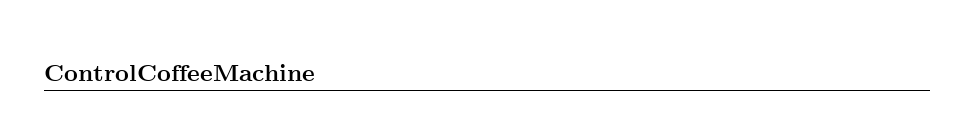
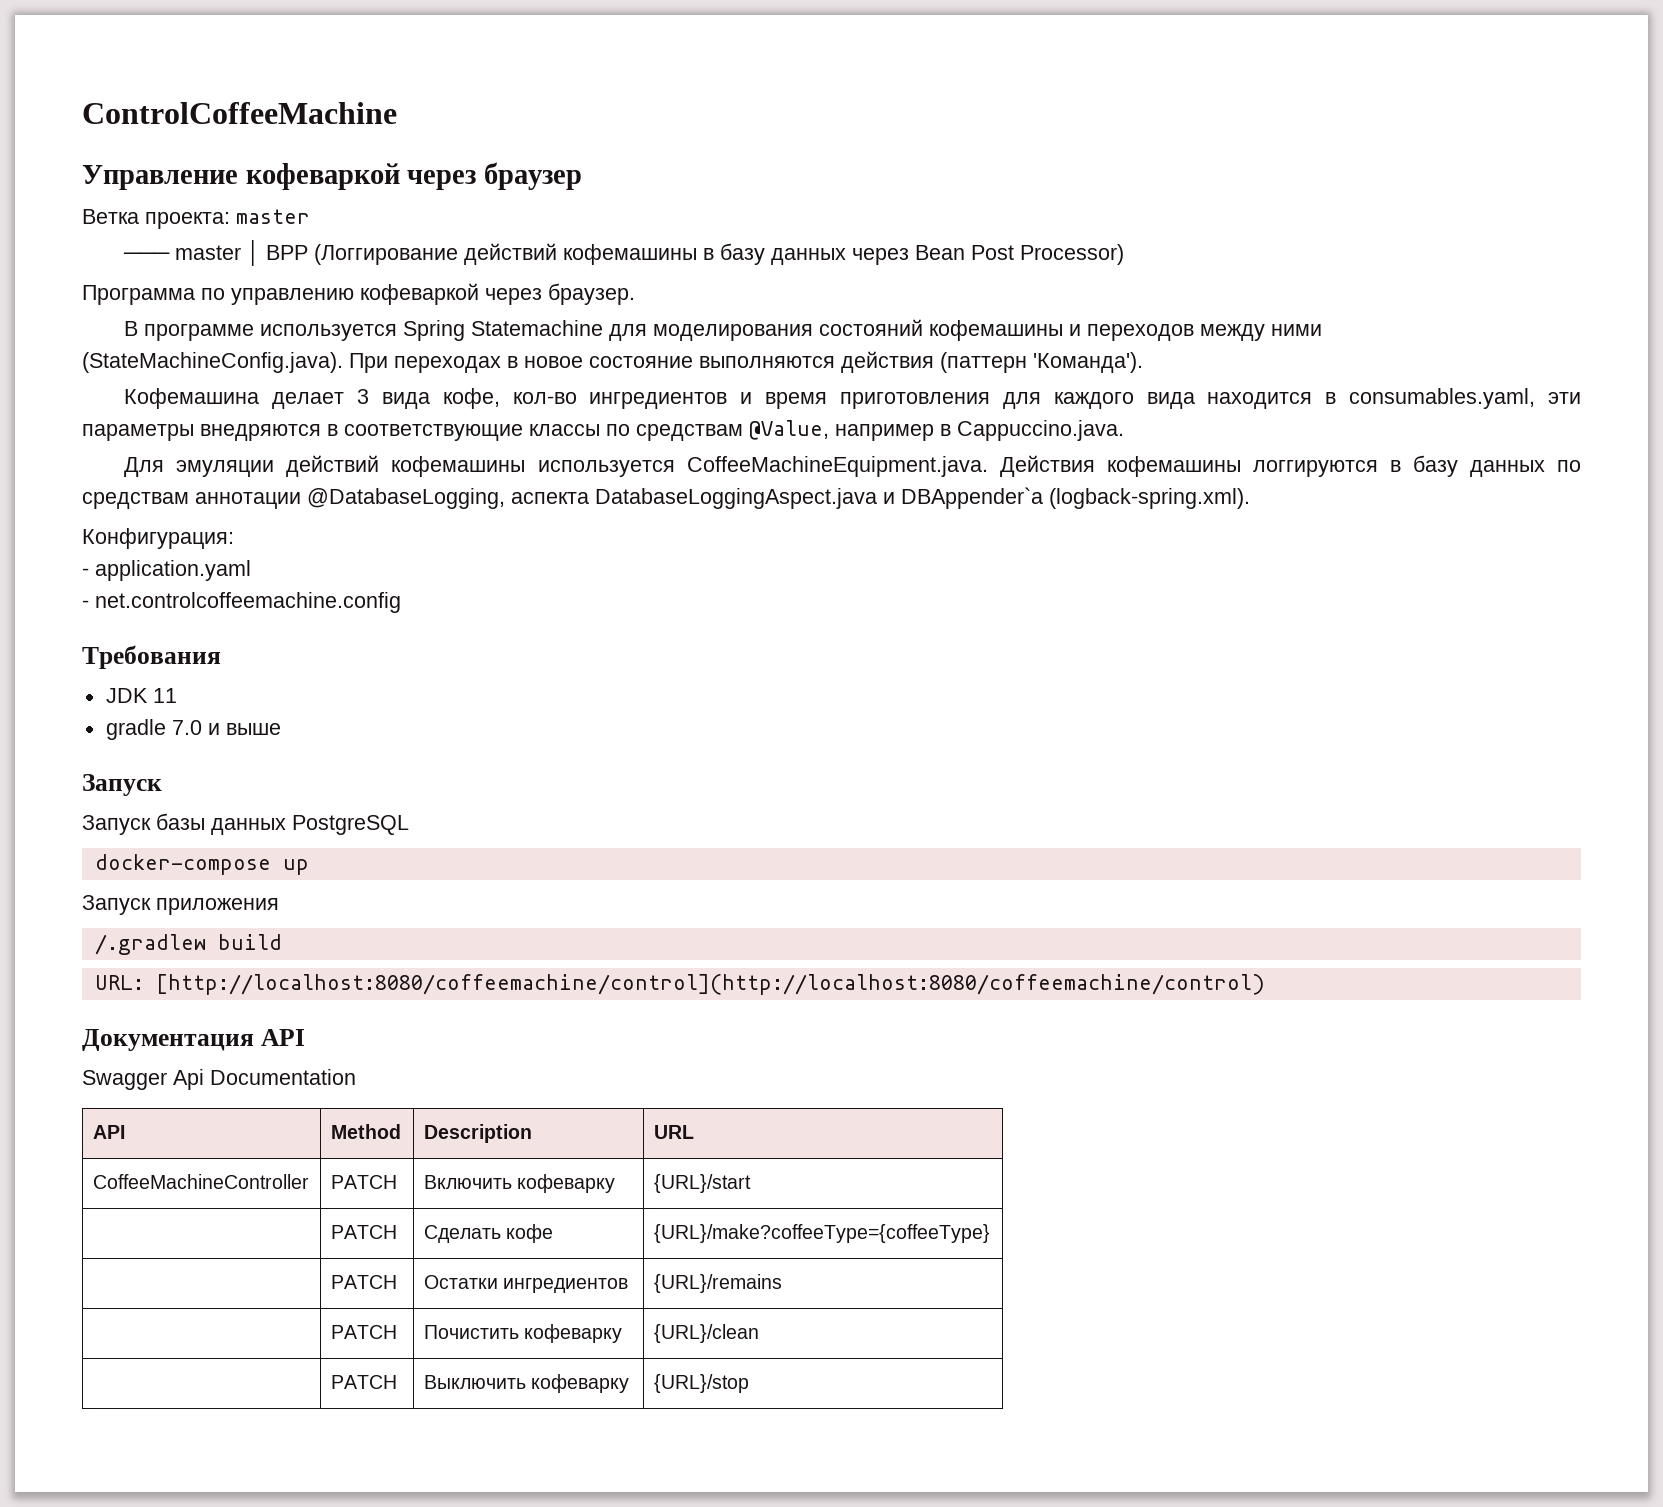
+ Управление кофеваркой через браузер
+ Ветка проекта: master
+ ─── master │ BPP (Логгирование действий кофемашины в базу данных через Bean Post Processor)
+ Программа по управлению кофеваркой через браузер.
+ В программе используется Spring Statemachine для моделирования состояний кофемашины и переходов между ними (StateMachineConfig.java). При переходах в новое состояние выполняются действия (паттерн 'Команда').
+ Кофемашина делает 3 вида кофе, кол-во ингредиентов и время приготовления для каждого вида находится в consumables.yaml, эти параметры внедряются в соответствующие классы по средствам @Value, например в Cappuccino.java.
+ Для эмуляции действий кофемашины используется CoffeeMachineEquipment.java. Действия кофемашины логгируются в базу данных по средствам аннотации @DatabaseLogging, аспекта DatabaseLoggingAspect.java и DBAppender`а (logback-spring.xml).
+ Конфигурация:
+ - application.yaml
+ - net.controlcoffeemachine.config
+ Требования
+ JDK 11
+ gradle 7.0 и выше
+ Запуск
+ Запуск базы данных PostgreSQL
+ docker-compose up
+ Запуск приложения
+ /.gradlew build
+ URL: [http://localhost:8080/coffeemachine/control](http://localhost:8080/coffeemachine/control)
+ Документация API
+ Swagger Api Documentation
+ API | Method | Description | URL
+ CoffeeMachineController | PATCH | Включить кофеварку | {URL}/start
+ | PATCH | Сделать кофе | {URL}/make?coffeeType={coffeeType}
+ | PATCH | Остатки ингредиентов | {URL}/remains
+ | PATCH | Почистить кофеварку | {URL}/clean
+ | PATCH | Выключить кофеварку | {URL}/stop

